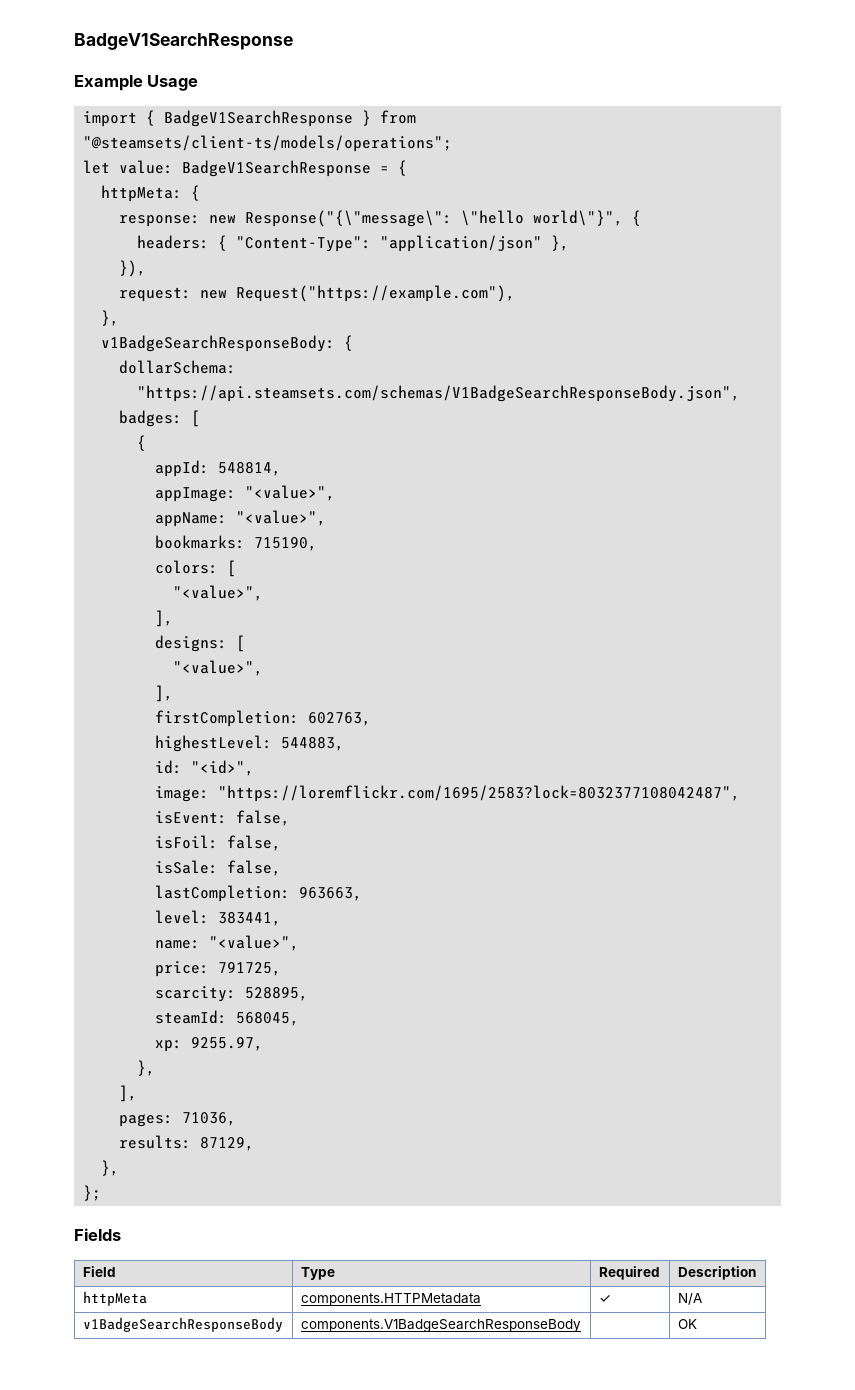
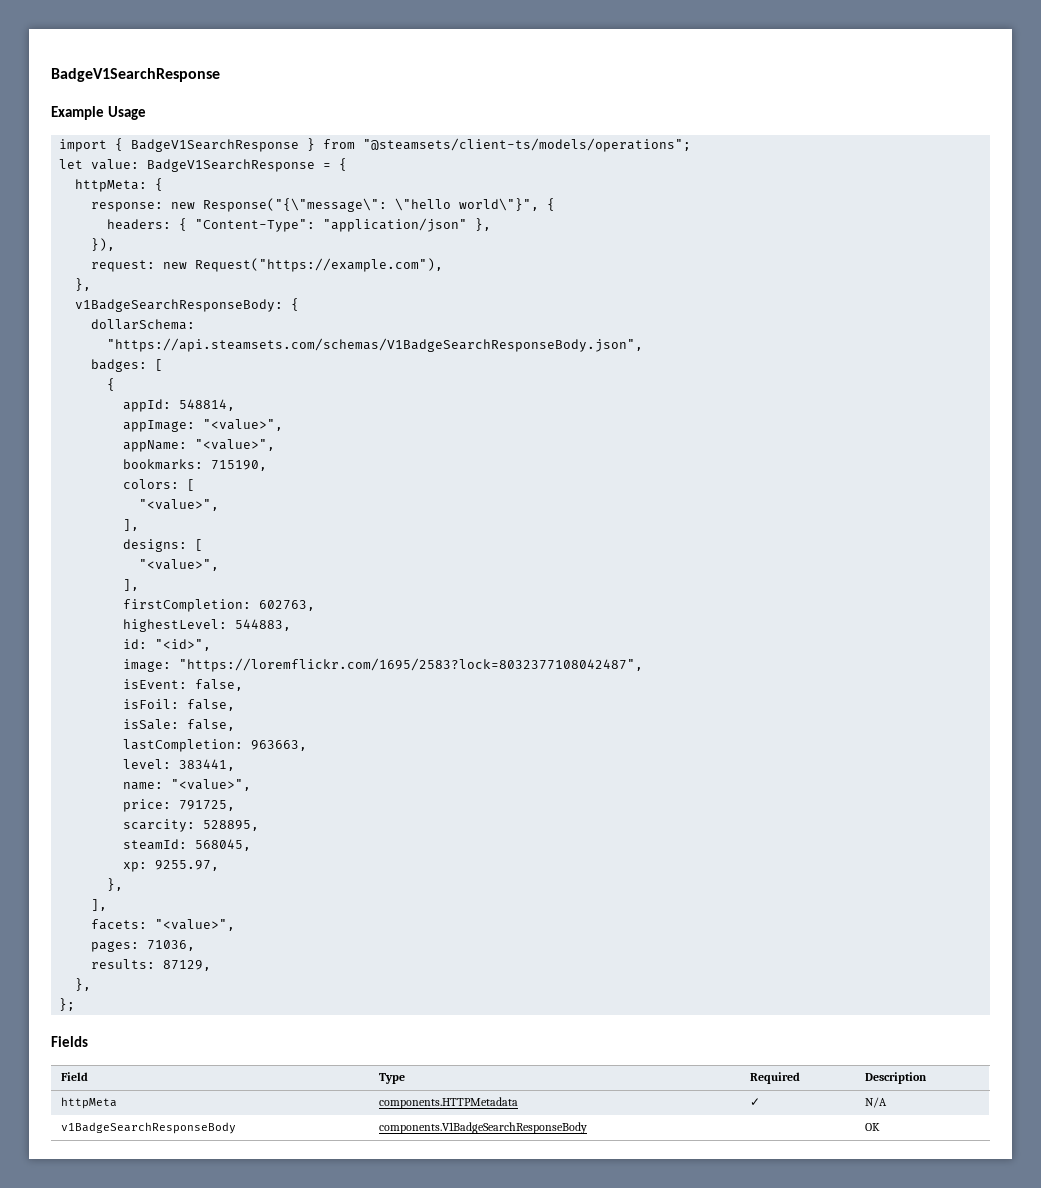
+ facets: "<value>",

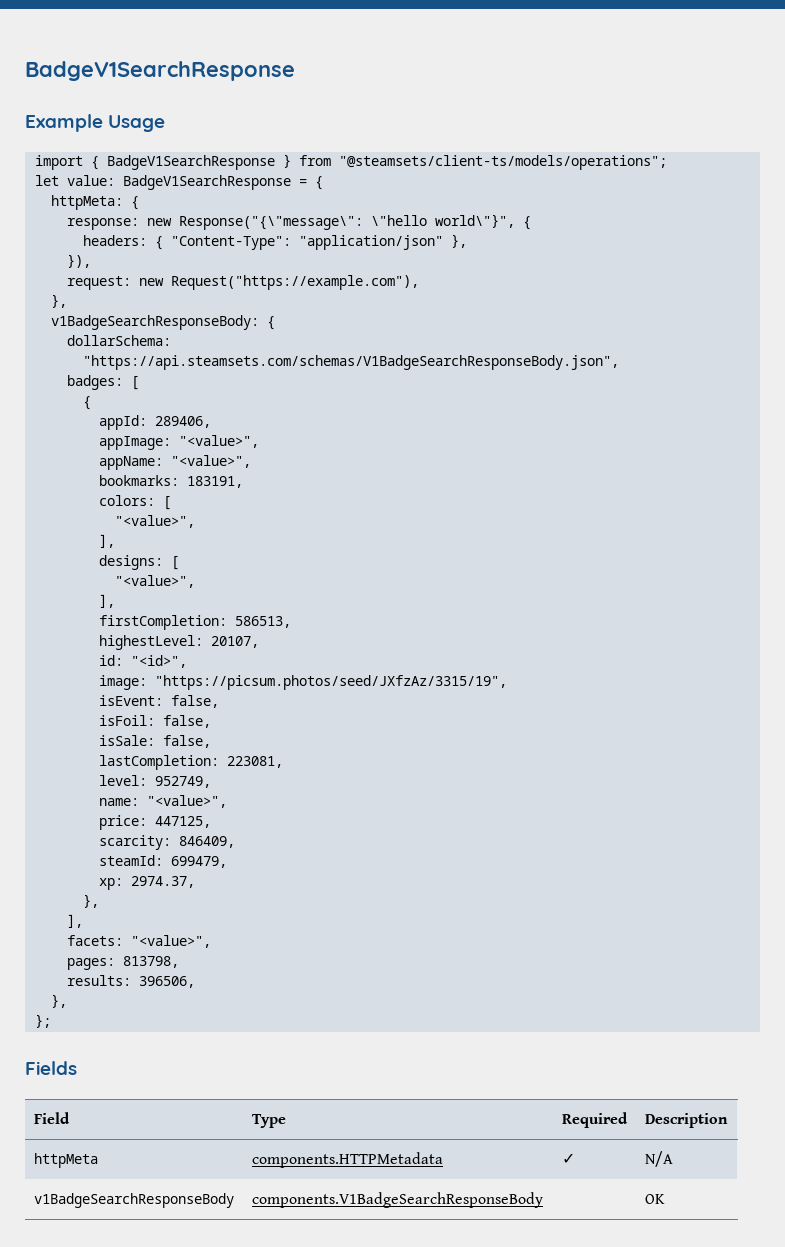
- appId: 548814,
+ appId: 289406,
- bookmarks: 715190,
+ bookmarks: 183191,
- firstCompletion: 602763,
+ firstCompletion: 586513,
- highestLevel: 544883,
+ highestLevel: 20107,
- image: "https://loremflickr.com/1695/2583?lock=8032377108042487",
+ image: "https://picsum.photos/seed/JXfzAz/3315/19",
- lastCompletion: 963663,
+ lastCompletion: 223081,
- level: 383441,
+ level: 952749,
- price: 791725,
+ price: 447125,
- scarcity: 528895,
+ scarcity: 846409,
- steamId: 568045,
+ steamId: 699479,
- xp: 9255.97,
+ xp: 2974.37,
- pages: 71036,
+ pages: 813798,
- results: 87129,
+ results: 396506,

